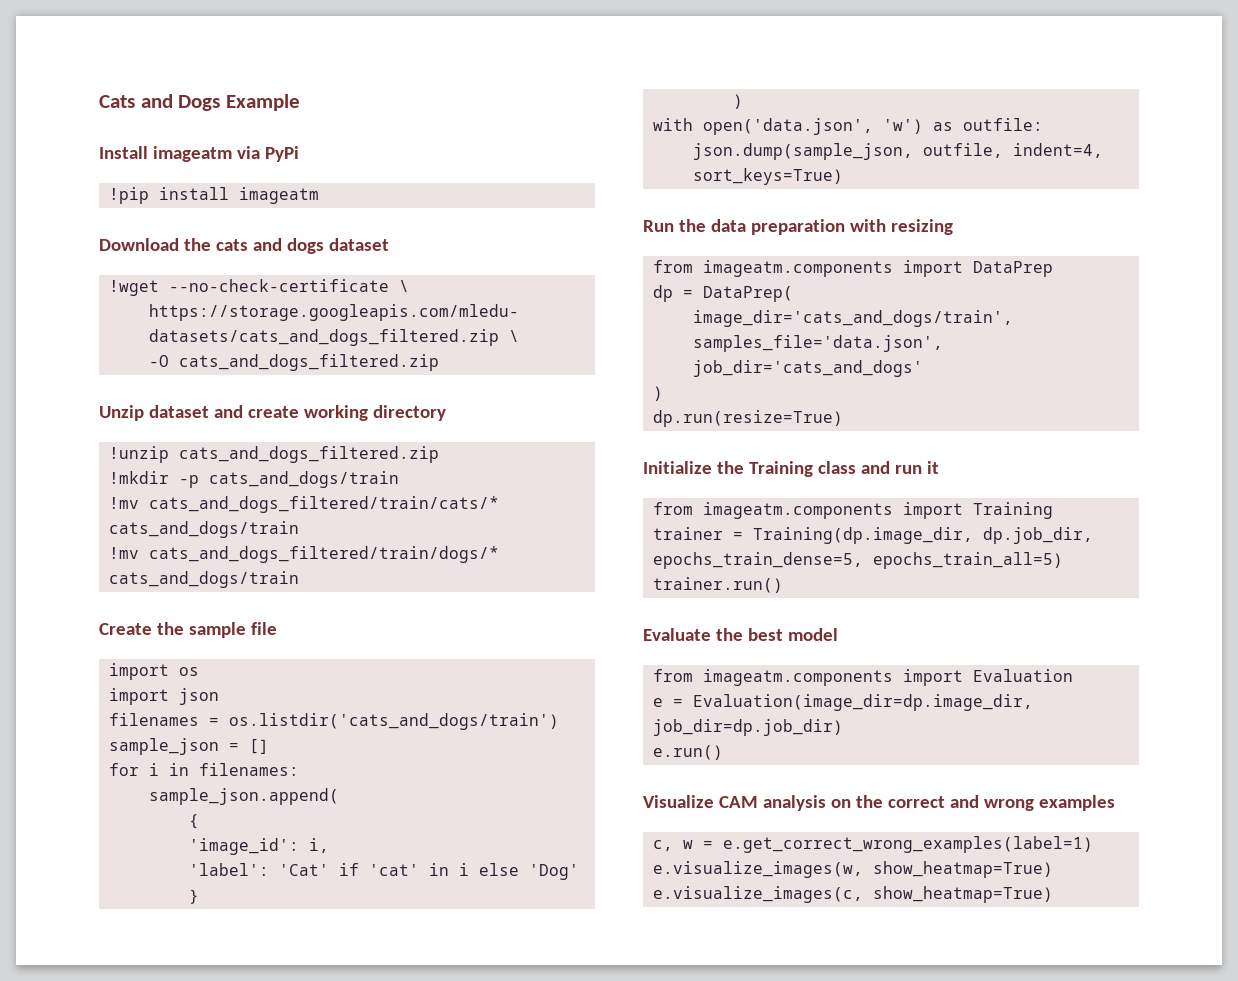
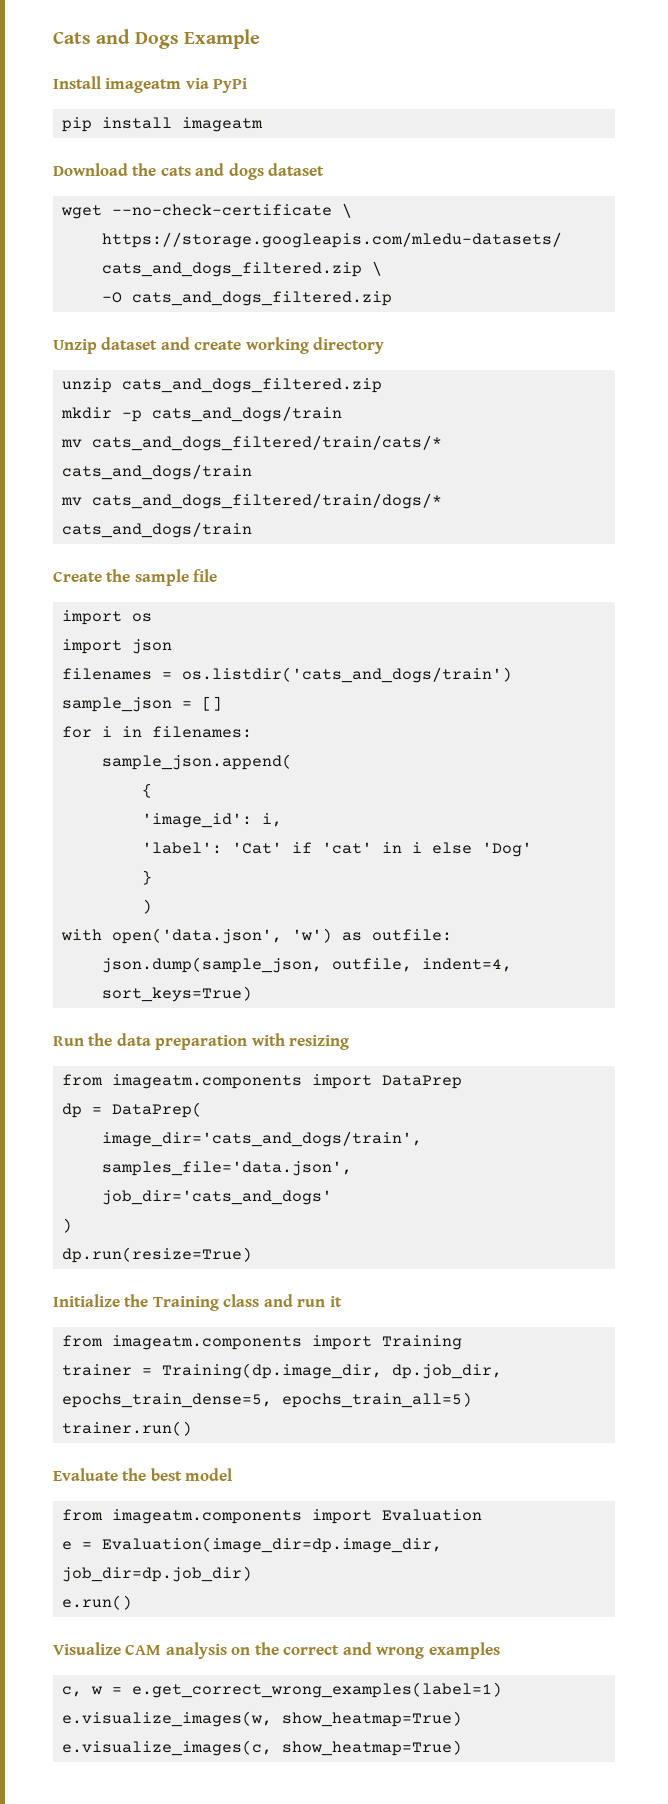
- !pip install imageatm
+ pip install imageatm
- !wget --no-check-certificate \
+ wget --no-check-certificate \
- !unzip cats_and_dogs_filtered.zip
- !mkdir -p cats_and_dogs/train
+ unzip cats_and_dogs_filtered.zip
+ mkdir -p cats_and_dogs/train
- !mv cats_and_dogs_filtered/train/cats/* cats_and_dogs/train
+ mv cats_and_dogs_filtered/train/cats/* cats_and_dogs/train
- !mv cats_and_dogs_filtered/train/dogs/* cats_and_dogs/train
+ mv cats_and_dogs_filtered/train/dogs/* cats_and_dogs/train

